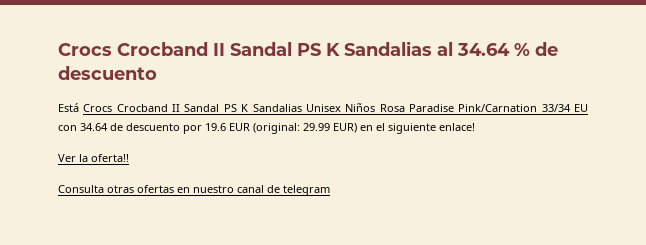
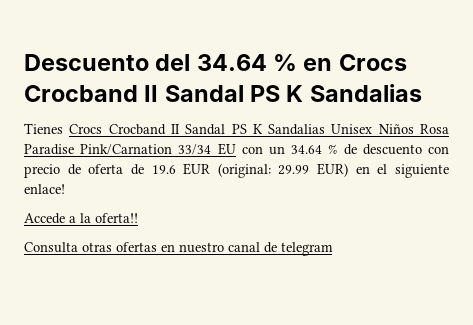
- Crocs Crocband II Sandal PS K Sandalias al 34.64 % de descuento
- Está Crocs Crocband II Sandal PS K Sandalias Unisex Niños Rosa Paradise Pink/Carnation 33/34 EU con 34.64 de descuento por 19.6 EUR (original: 29.99 EUR) en el siguiente enlace!
+ Descuento del 34.64 % en Crocs Crocband II Sandal PS K Sandalias
+ Tienes Crocs Crocband II Sandal PS K Sandalias Unisex Niños Rosa Paradise Pink/Carnation 33/34 EU con un 34.64 % de descuento con precio de oferta de 19.6 EUR (original: 29.99 EUR) en el siguiente enlace!
- Ver la oferta!!
+ Accede a la oferta!!

